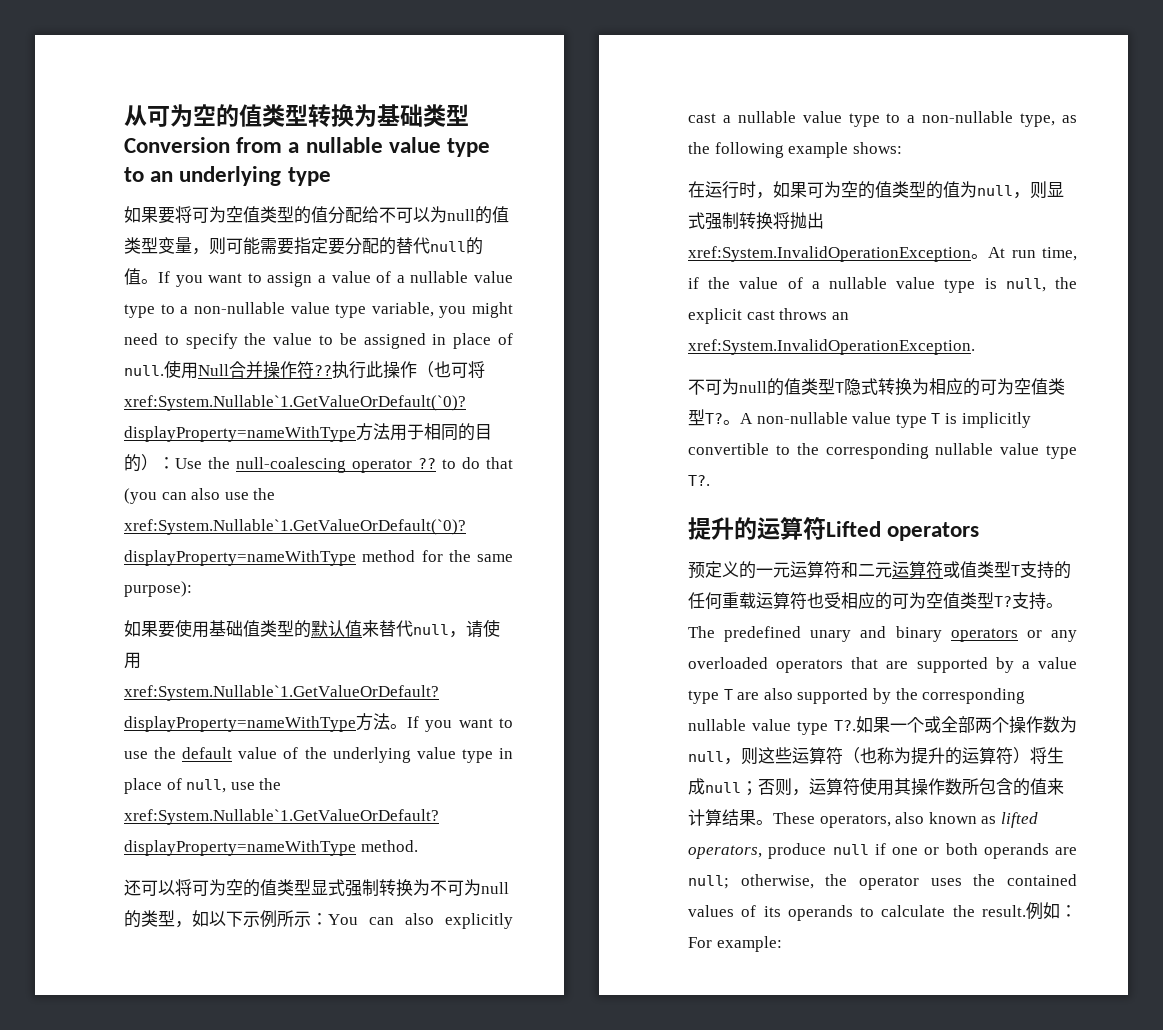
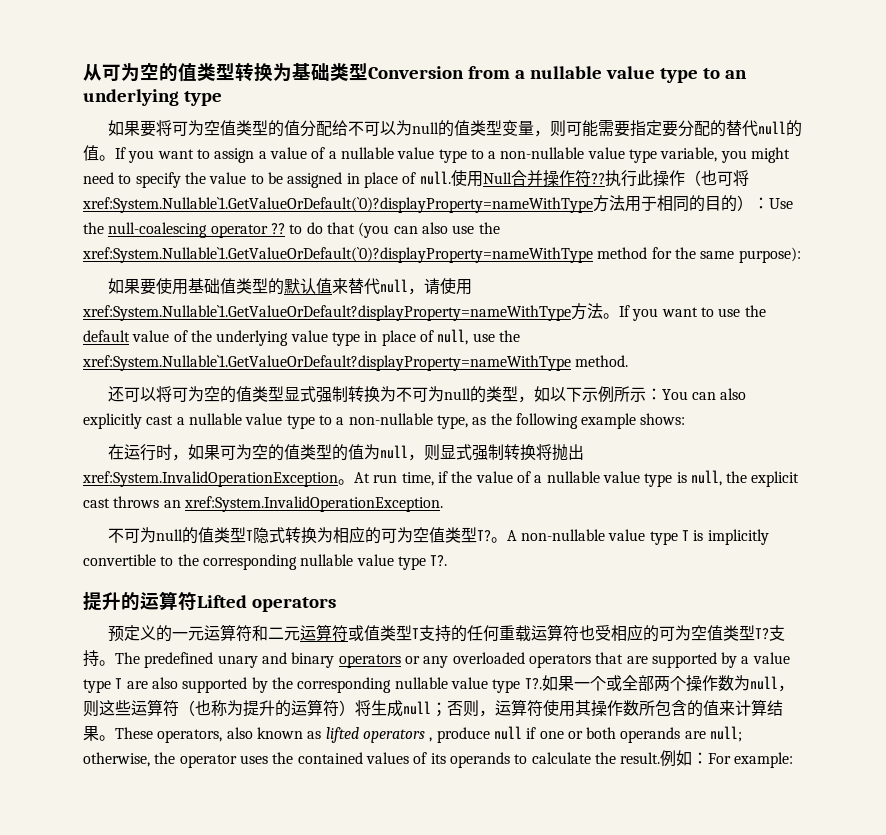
- These operators, also known as lifted operators, produce null if one or both operands are null; otherwise, the operator uses the contained values of its operands to calculate the result.
+ These operators, also known as lifted operators , produce null if one or both operands are null; otherwise, the operator uses the contained values of its operands to calculate the result.

